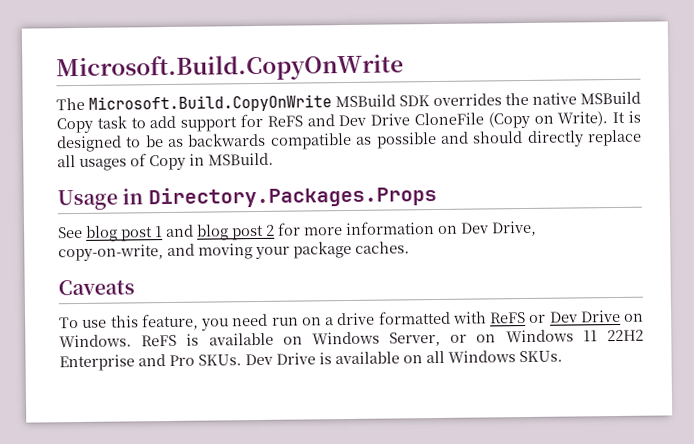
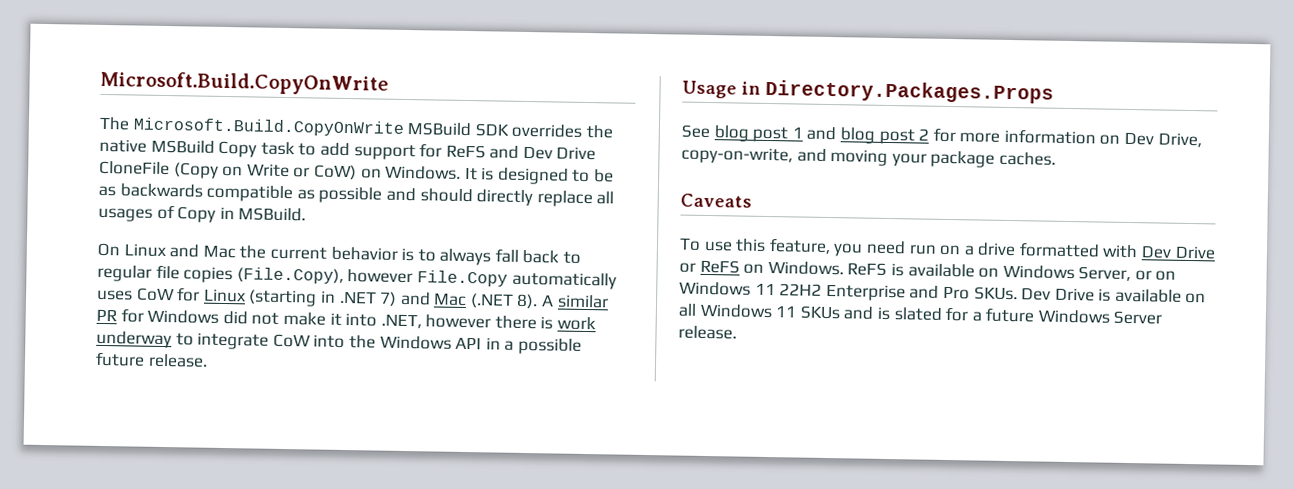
- The Microsoft.Build.CopyOnWrite MSBuild SDK overrides the native MSBuild Copy task to add support for ReFS and Dev Drive CloneFile (Copy on Write).
+ The Microsoft.Build.CopyOnWrite MSBuild SDK overrides the native MSBuild Copy task to add support for ReFS and Dev Drive CloneFile (Copy on Write or CoW) on Windows.
+ On Linux and Mac the current behavior is to always fall back to regular file copies (File.Copy), however File.Copy automatically uses CoW for Linux (starting in .NET 7) and Mac (.NET 8). A similar PR for Windows did not make it into .NET, however there is work underway to integrate CoW into the Windows API in a possible future release.
- To use this feature, you need run on a drive formatted with ReFS or Dev Drive on Windows.
+ To use this feature, you need run on a drive formatted with Dev Drive or ReFS on Windows.
- Dev Drive is available on all Windows SKUs.
+ Dev Drive is available on all Windows 11 SKUs and is slated for a future Windows Server release.

